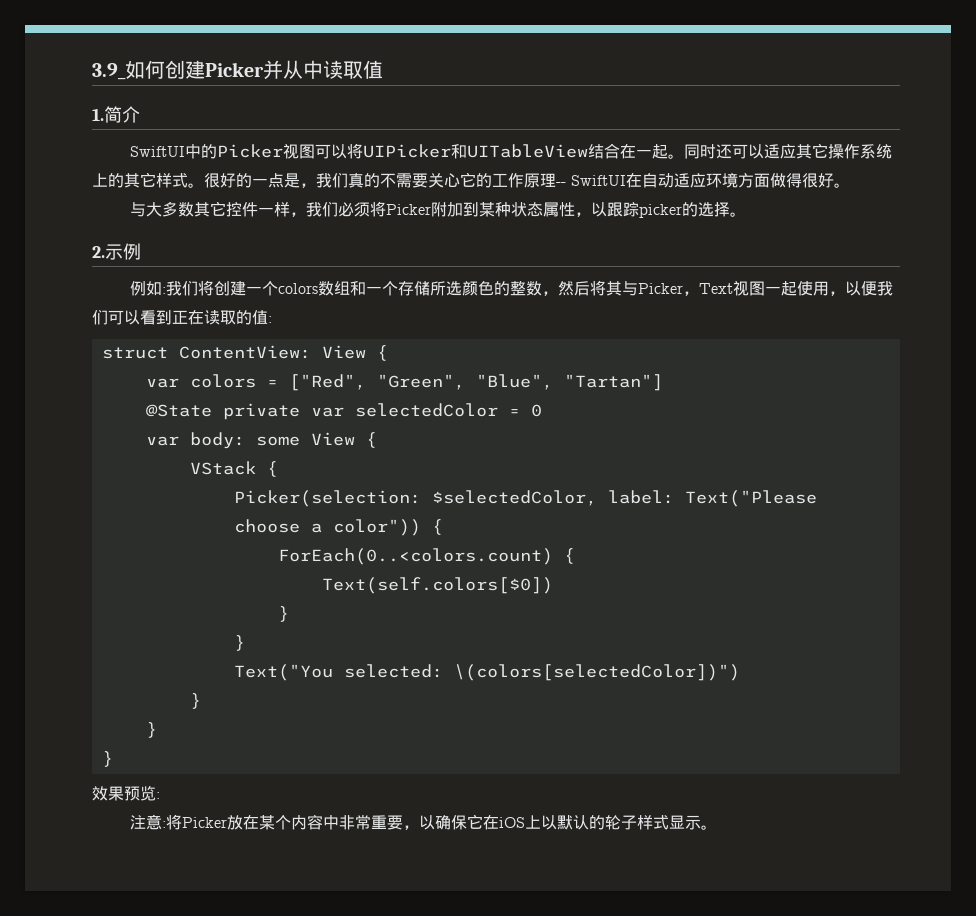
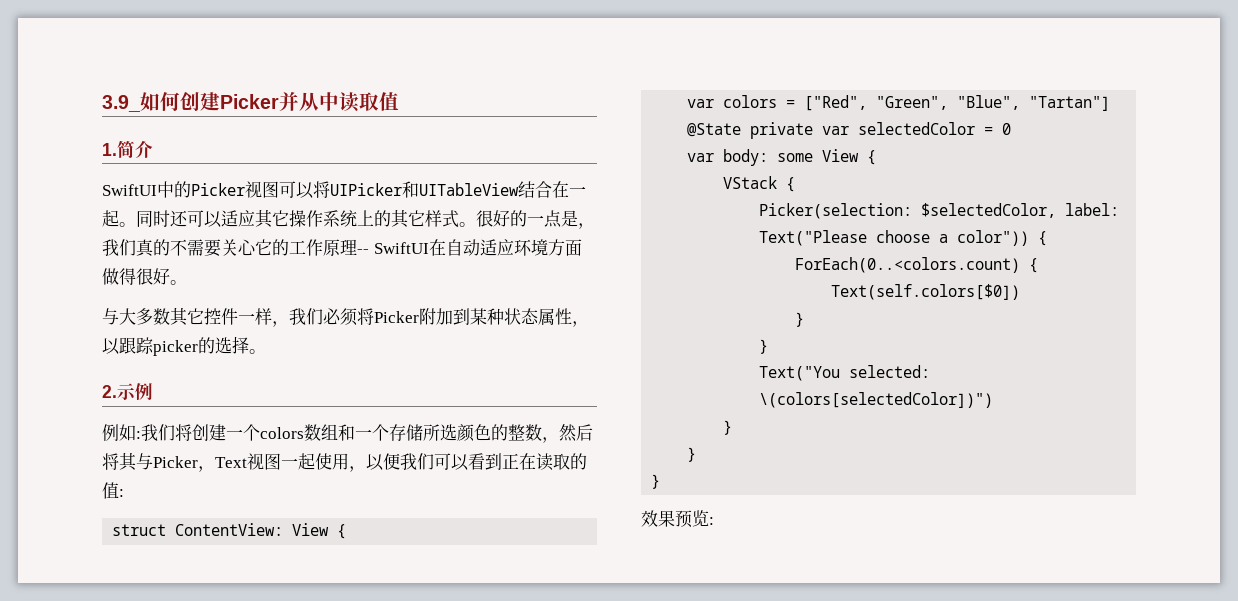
- 注意:将Picker放在某个内容中非常重要，以确保它在iOS上以默认的轮子样式显示。

